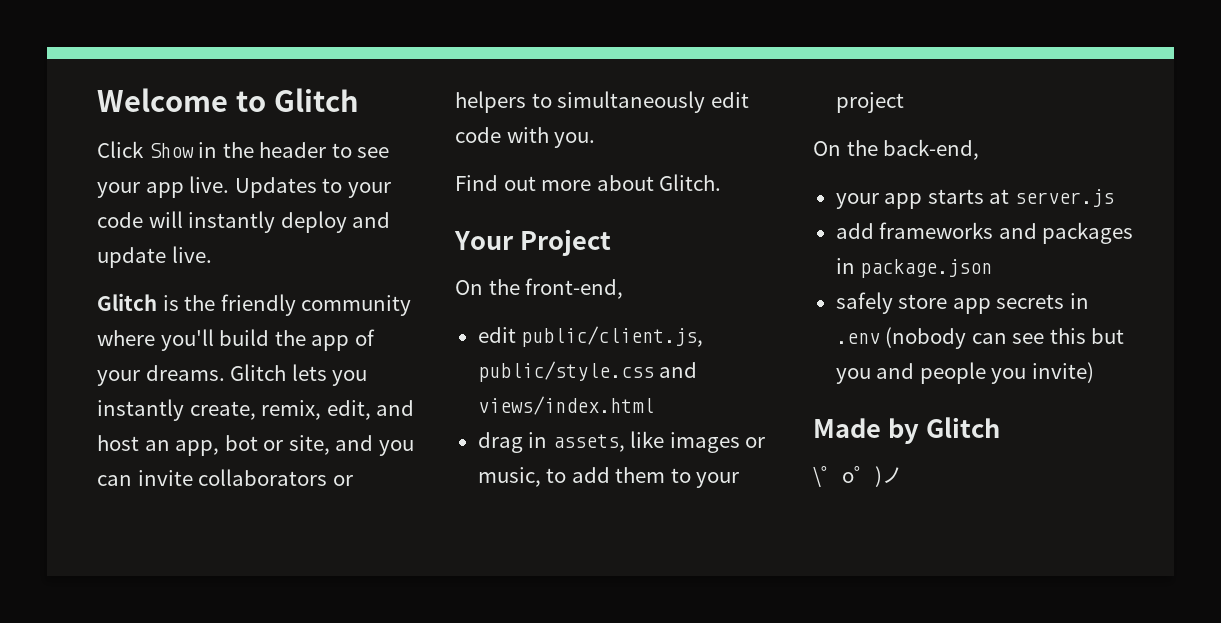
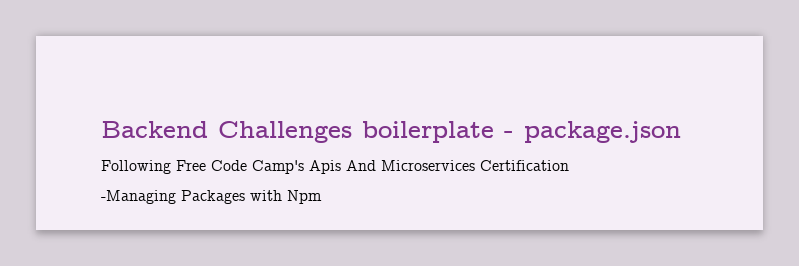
- Welcome to Glitch
- Click Show in the header to see your app live. Updates to your code will instantly deploy and update live.
- Glitch is the friendly community where you'll build the app of your dreams. Glitch lets you instantly create, remix, edit, and host an app, bot or site, and you can invite collaborators or helpers to simultaneously edit code with you.
- Find out more about Glitch.
- Your Project
- On the front-end,
- edit public/client.js, public/style.css and views/index.html
- drag in assets, like images or music, to add them to your project
- On the back-end,
- your app starts at server.js
- add frameworks and packages in package.json
- safely store app secrets in .env (nobody can see this but you and people you invite)
- Made by Glitch
- \゜o゜)ノ
+ Backend Challenges boilerplate - package.json
+ Following Free Code Camp's Apis And Microservices Certification
+ -Managing Packages with Npm

